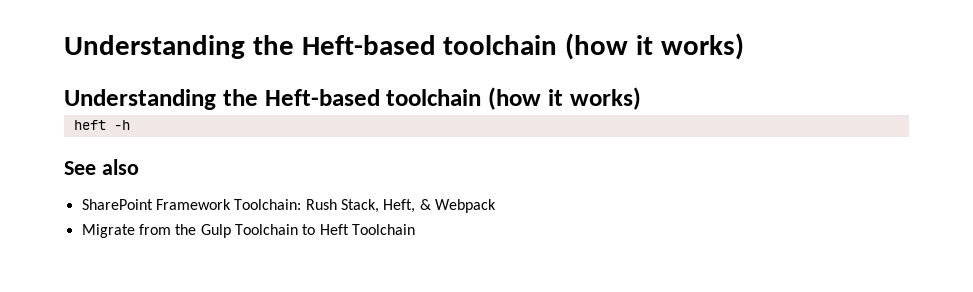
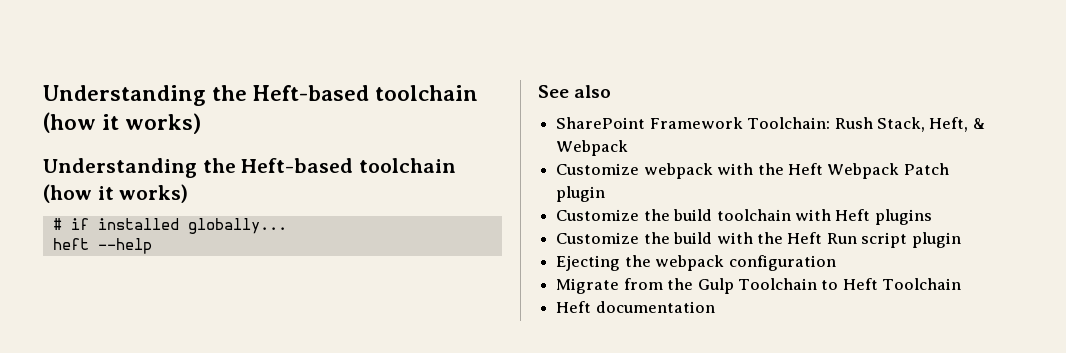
+ # if installed globally...
- heft -h
+ heft --help
+ Customize webpack with the Heft Webpack Patch plugin
+ Customize the build toolchain with Heft plugins
+ Customize the build with the Heft Run script plugin
+ Ejecting the webpack configuration
+ Heft documentation

